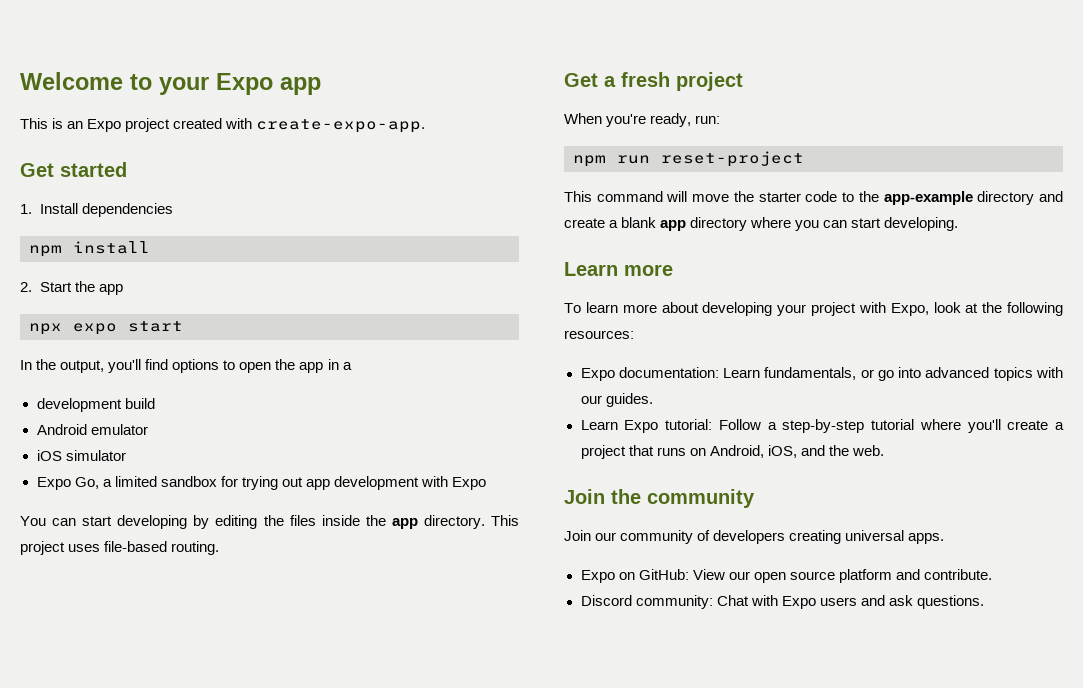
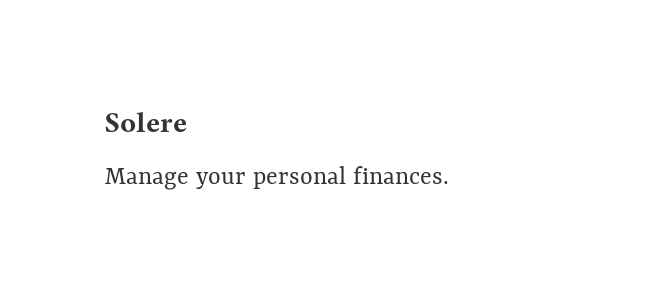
- Welcome to your Expo app
- This is an Expo project created with create-expo-app.
- Get started
- 1. Install dependencies
- npm install
- 2. Start the app
- npx expo start
- In the output, you'll find options to open the app in a
- development build
- Android emulator
- iOS simulator
- Expo Go, a limited sandbox for trying out app development with Expo
- You can start developing by editing the files inside the app directory. This project uses file-based routing.
- Get a fresh project
- When you're ready, run:
- npm run reset-project
- This command will move the starter code to the app-example directory and create a blank app directory where you can start developing.
- Learn more
- To learn more about developing your project with Expo, look at the following resources:
- Expo documentation: Learn fundamentals, or go into advanced topics with our guides.
- Learn Expo tutorial: Follow a step-by-step tutorial where you'll create a project that runs on Android, iOS, and the web.
- Join the community
- Join our community of developers creating universal apps.
- Expo on GitHub: View our open source platform and contribute.
- Discord community: Chat with Expo users and ask questions.
+ Solere
+ Manage your personal finances.

